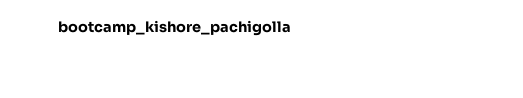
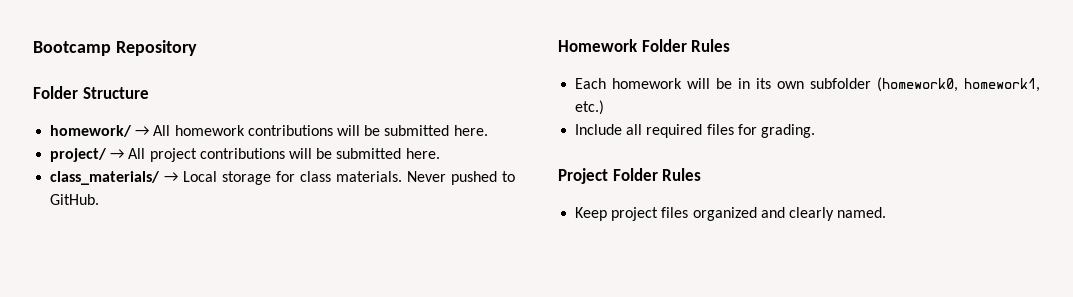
- bootcamp_kishore_pachigolla
+ Bootcamp Repository
+ Folder Structure
+ homework/ → All homework contributions will be submitted here.
+ project/ → All project contributions will be submitted here.
+ class_materials/ → Local storage for class materials. Never pushed to GitHub.
+ Homework Folder Rules
+ Each homework will be in its own subfolder (homework0, homework1, etc.)
+ Include all required files for grading.
+ Project Folder Rules
+ Keep project files organized and clearly named.

